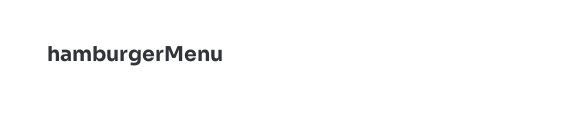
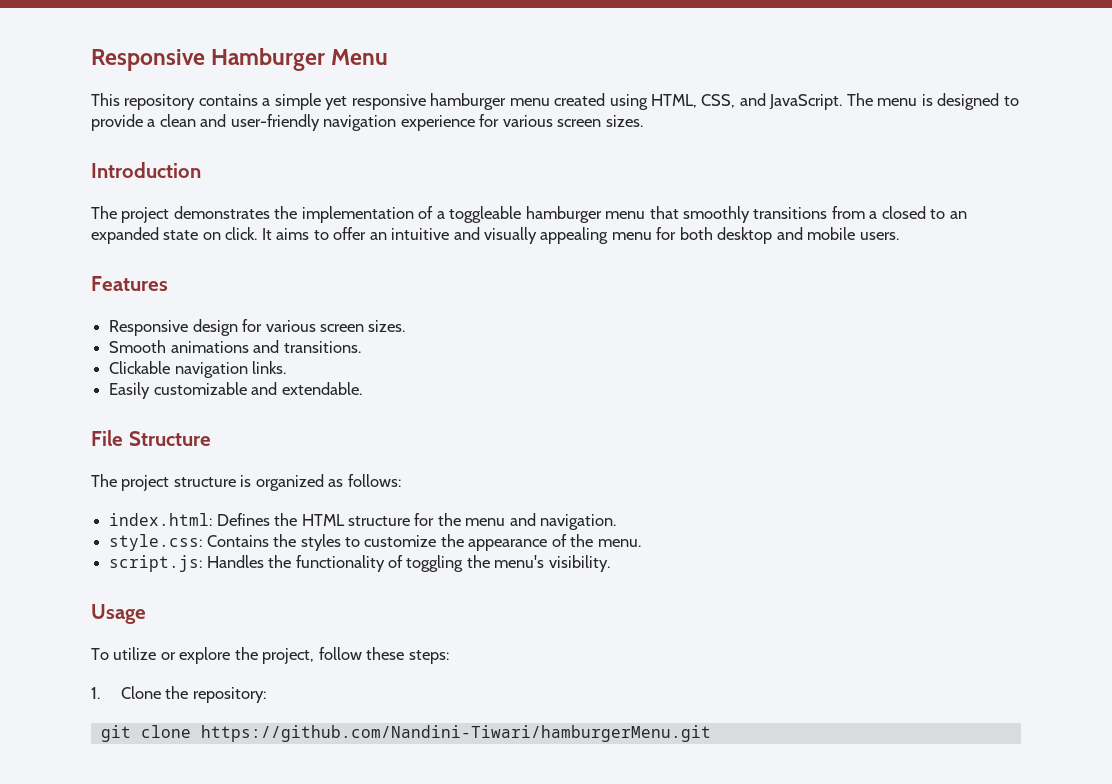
- hamburgerMenu
+ Responsive Hamburger Menu
+ This repository contains a simple yet responsive hamburger menu created using HTML, CSS, and JavaScript. The menu is designed to provide a clean and user-friendly navigation experience for various screen sizes.
+ Introduction
+ The project demonstrates the implementation of a toggleable hamburger menu that smoothly transitions from a closed to an expanded state on click. It aims to offer an intuitive and visually appealing menu for both desktop and mobile users.
+ Features
+ Responsive design for various screen sizes.
+ Smooth animations and transitions.
+ Clickable navigation links.
+ Easily customizable and extendable.
+ File Structure
+ The project structure is organized as follows:
+ index.html: Defines the HTML structure for the menu and navigation.
+ style.css: Contains the styles to customize the appearance of the menu.
+ script.js: Handles the functionality of toggling the menu's visibility.
+ Usage
+ To utilize or explore the project, follow these steps:
+ 1. Clone the repository:
+ git clone https://github.com/Nandini-Tiwari/hamburgerMenu.git

